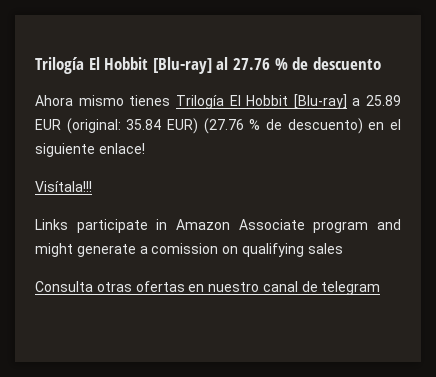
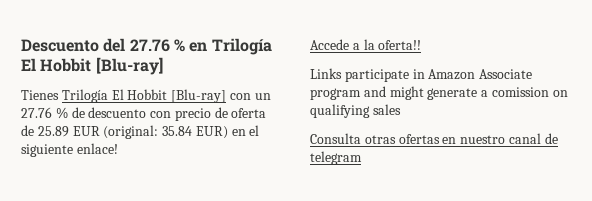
- Trilogía El Hobbit [Blu-ray] al 27.76 % de descuento
- Ahora mismo tienes Trilogía El Hobbit [Blu-ray] a 25.89 EUR (original: 35.84 EUR) (27.76 % de descuento) en el siguiente enlace!
+ Descuento del 27.76 % en Trilogía El Hobbit [Blu-ray]
+ Tienes Trilogía El Hobbit [Blu-ray] con un 27.76 % de descuento con precio de oferta de 25.89 EUR (original: 35.84 EUR) en el siguiente enlace!
- Visítala!!!
+ Accede a la oferta!!

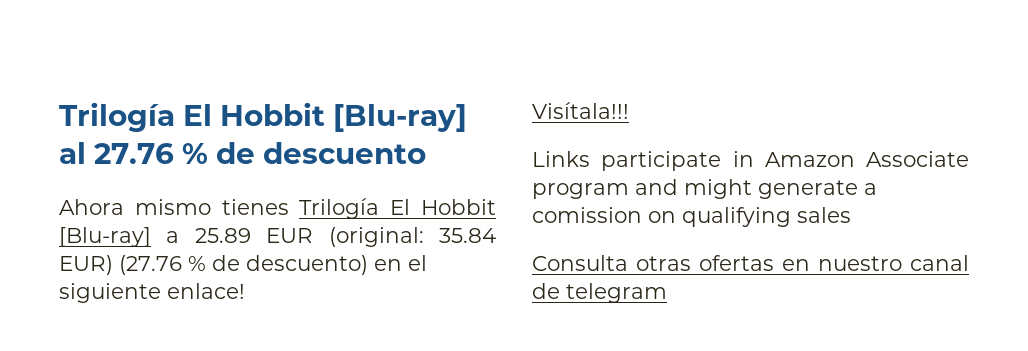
- Descuento del 27.76 % en Trilogía El Hobbit [Blu-ray]
- Tienes Trilogía El Hobbit [Blu-ray] con un 27.76 % de descuento con precio de oferta de 25.89 EUR (original: 35.84 EUR) en el siguiente enlace!
+ Trilogía El Hobbit [Blu-ray] al 27.76 % de descuento
+ Ahora mismo tienes Trilogía El Hobbit [Blu-ray] a 25.89 EUR (original: 35.84 EUR) (27.76 % de descuento) en el siguiente enlace!
- Accede a la oferta!!
+ Visítala!!!

